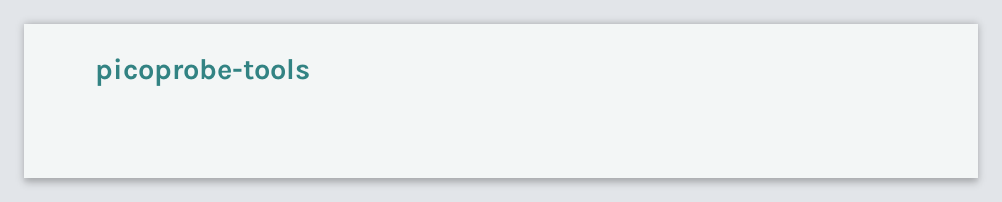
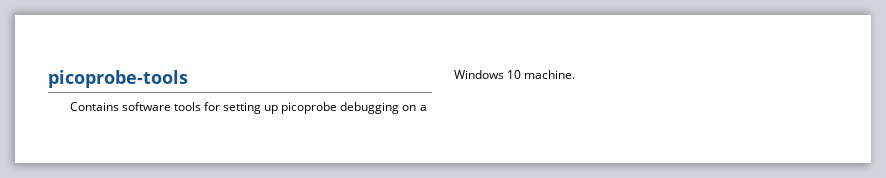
+ Contains software tools for setting up picoprobe debugging on a Windows 10 machine.

